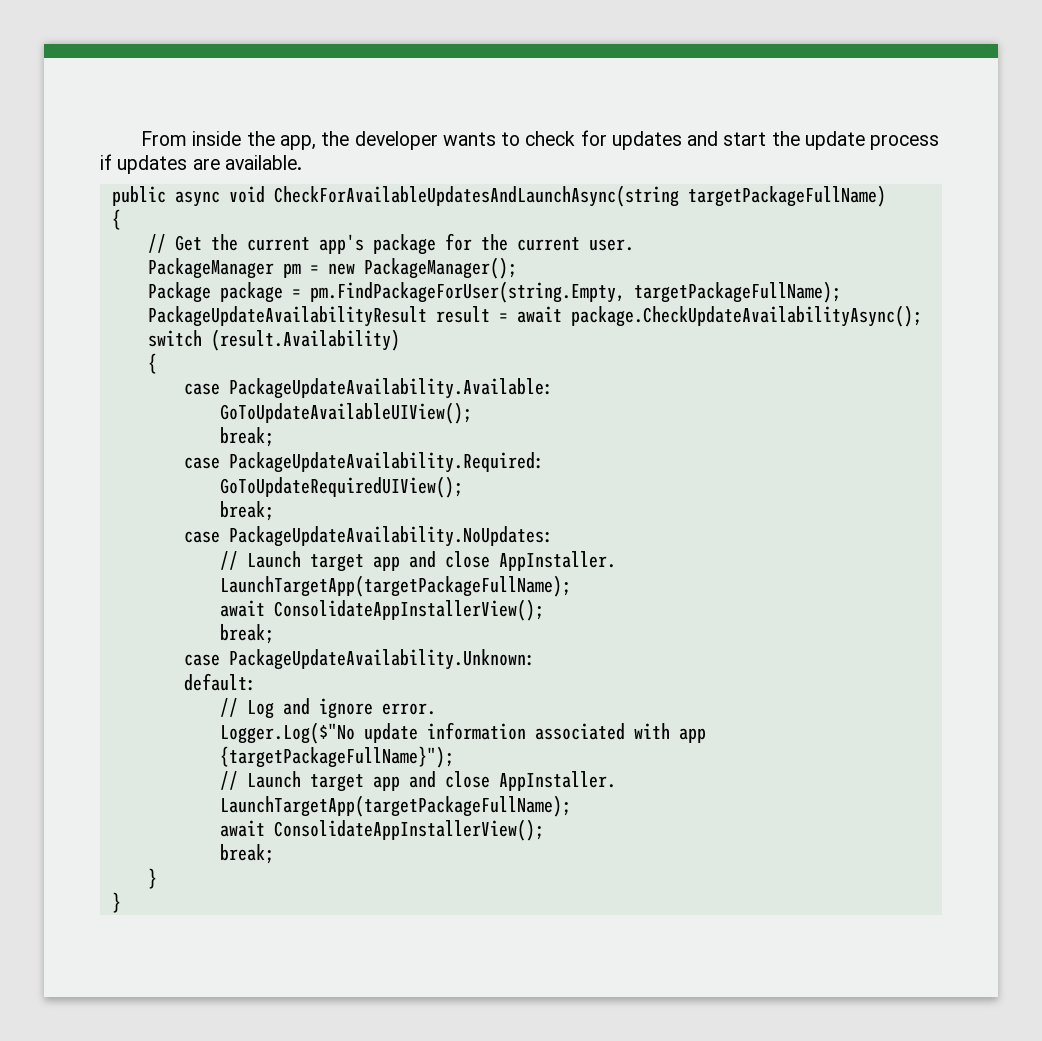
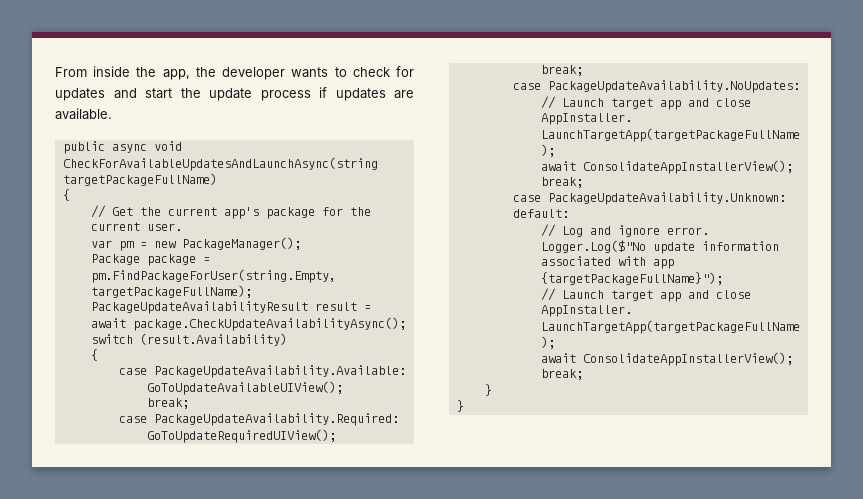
- PackageManager pm = new PackageManager();
+ var pm = new PackageManager();

